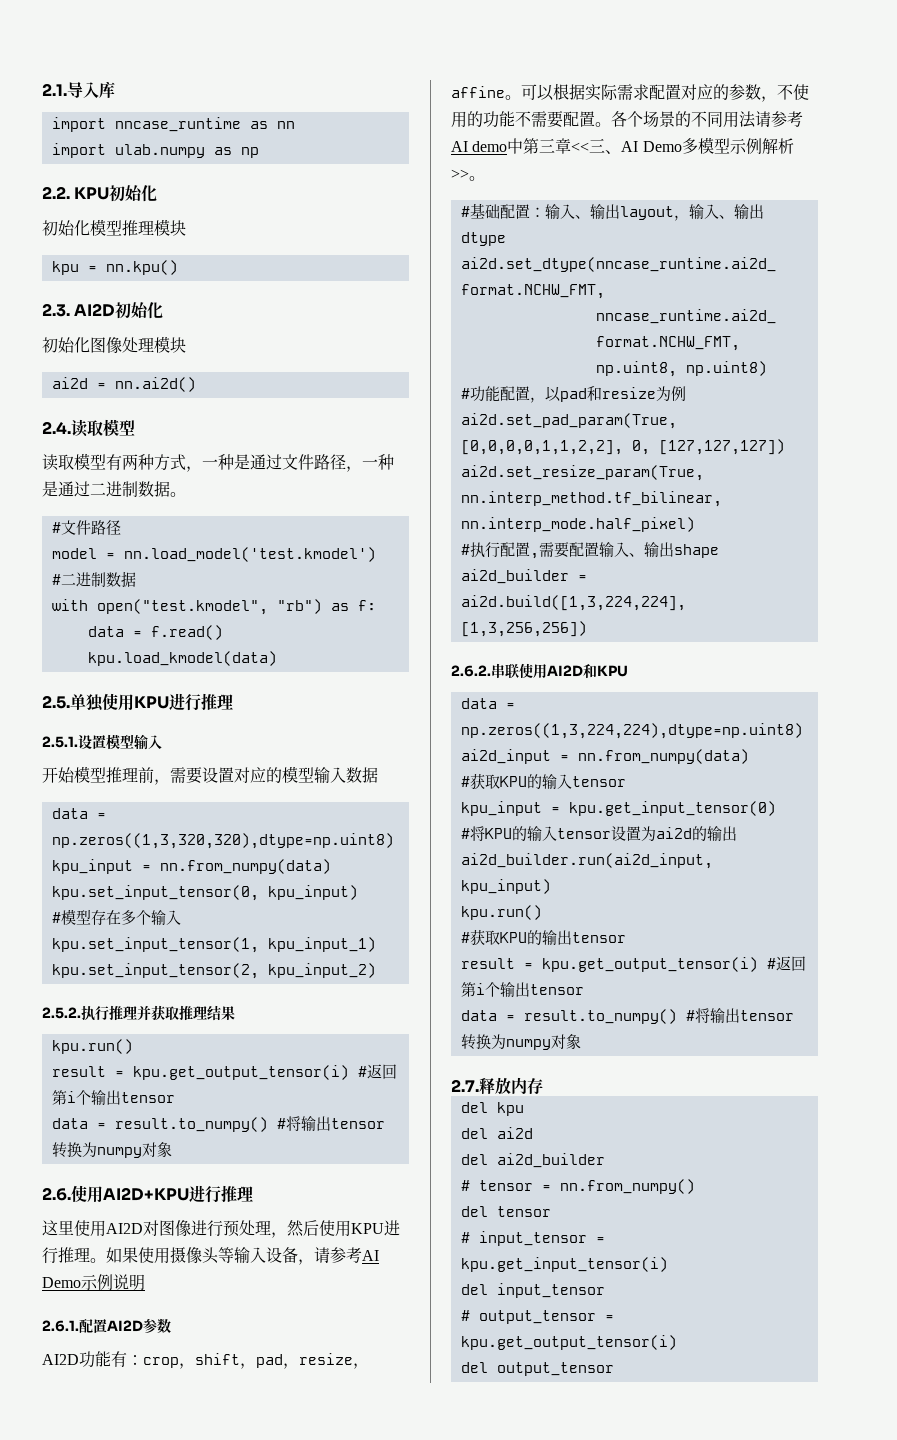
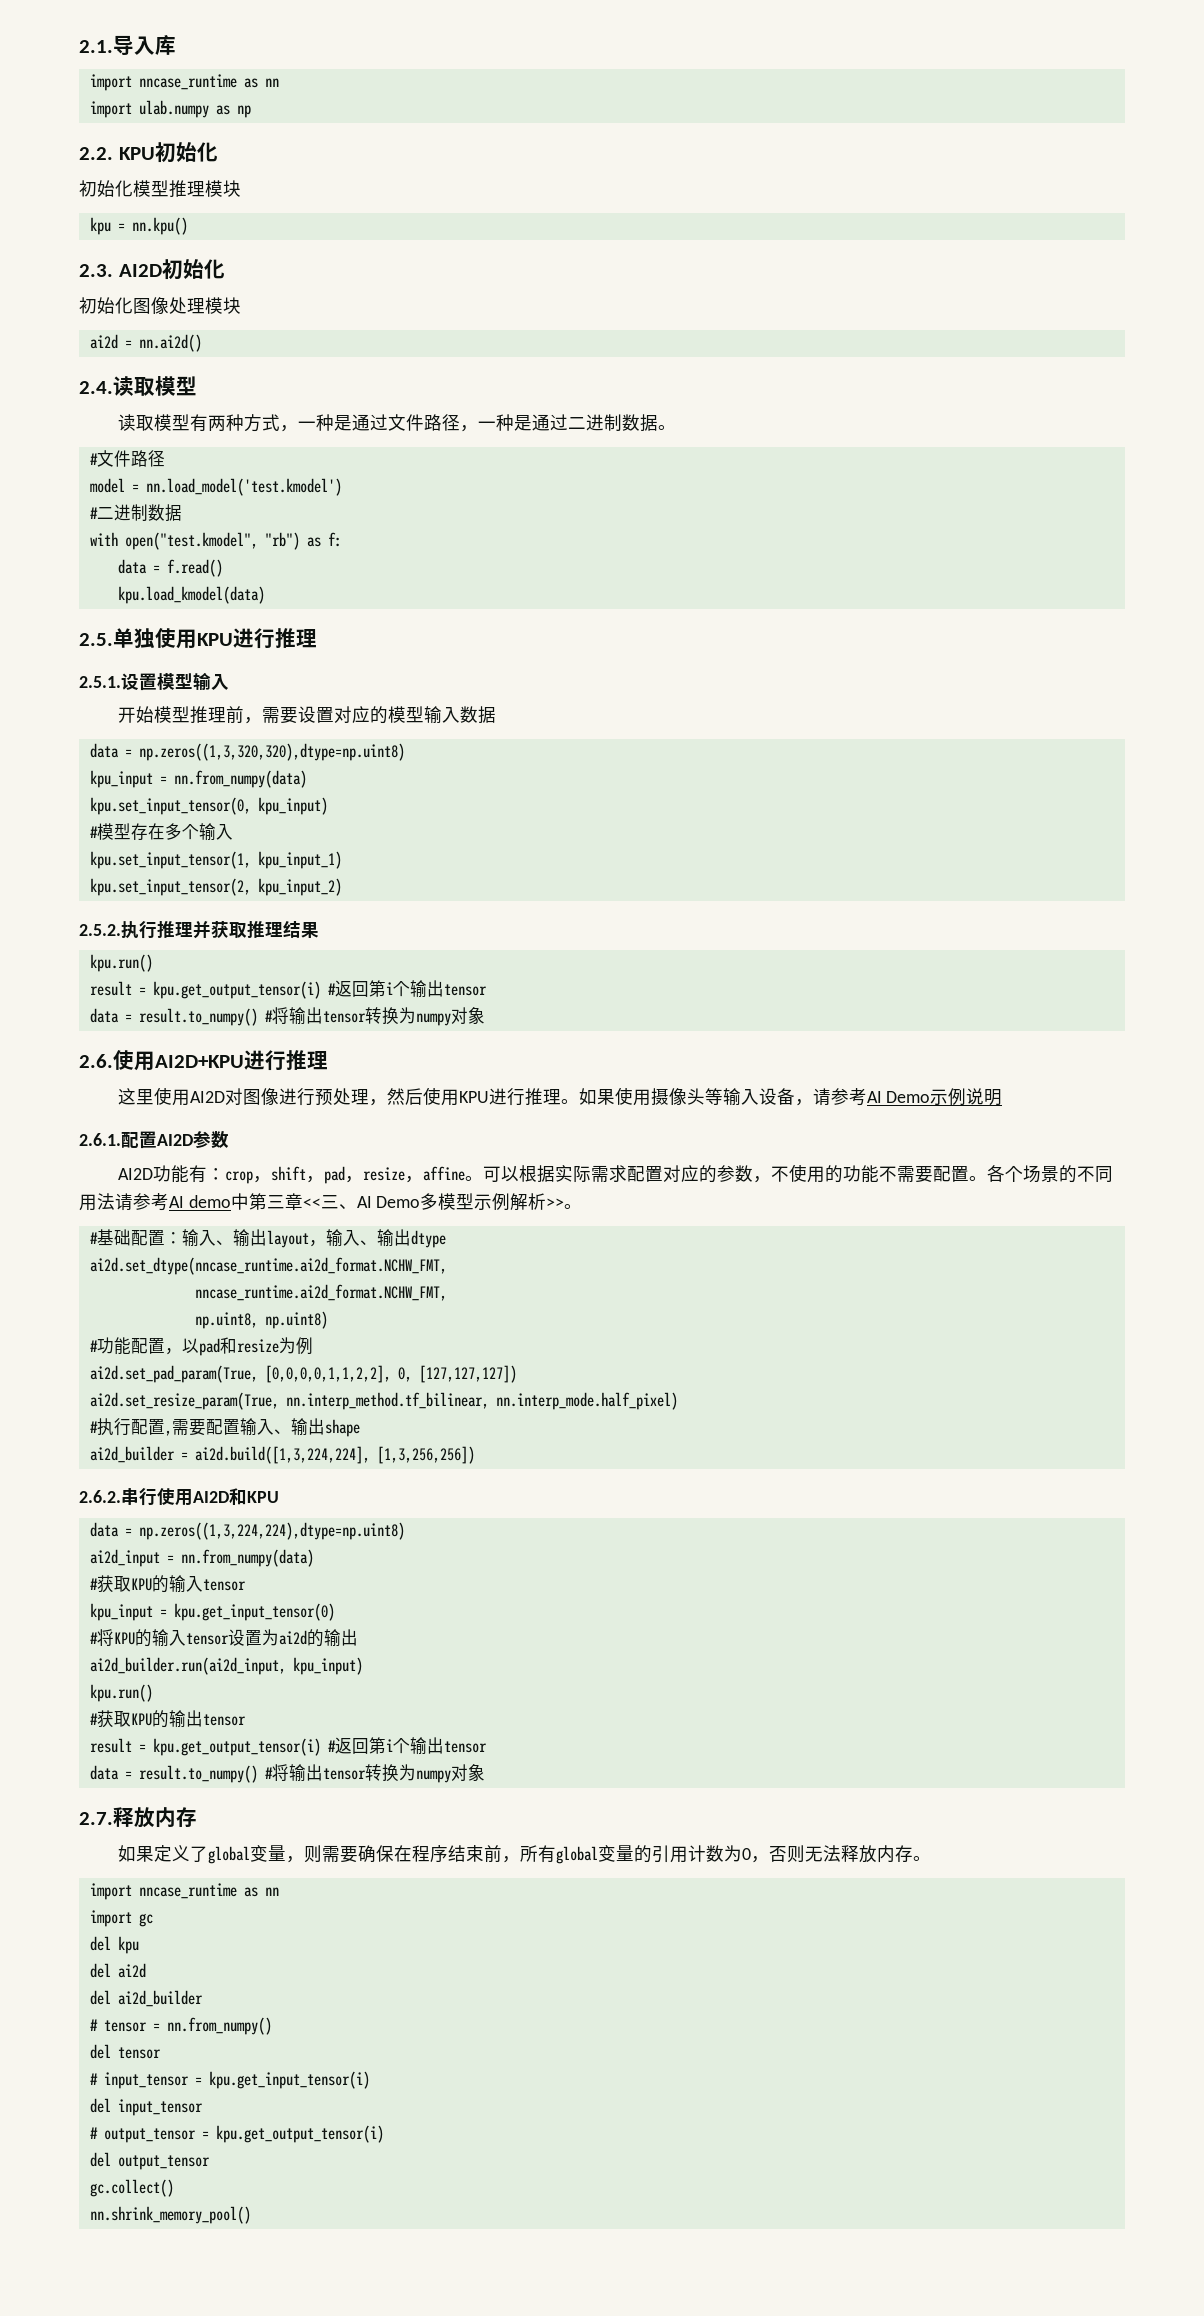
- 2.6.2.串联使用AI2D和KPU
+ 2.6.2.串行使用AI2D和KPU
+ 如果定义了global变量，则需要确保在程序结束前，所有global变量的引用计数为0，否则无法释放内存。
+ import nncase_runtime as nn
+ import gc
+ gc.collect()
+ nn.shrink_memory_pool()

